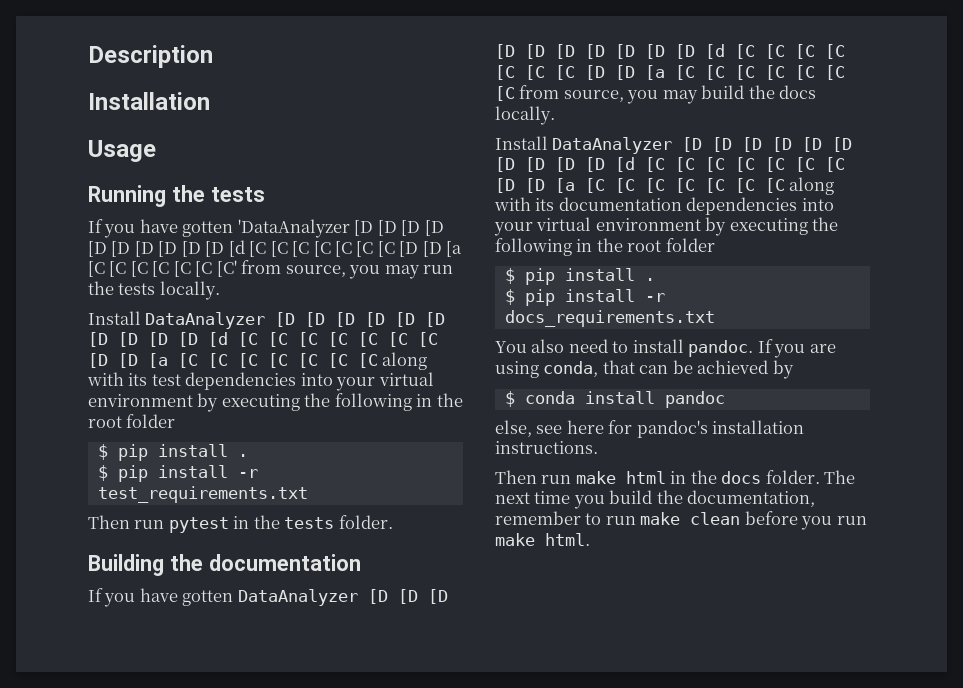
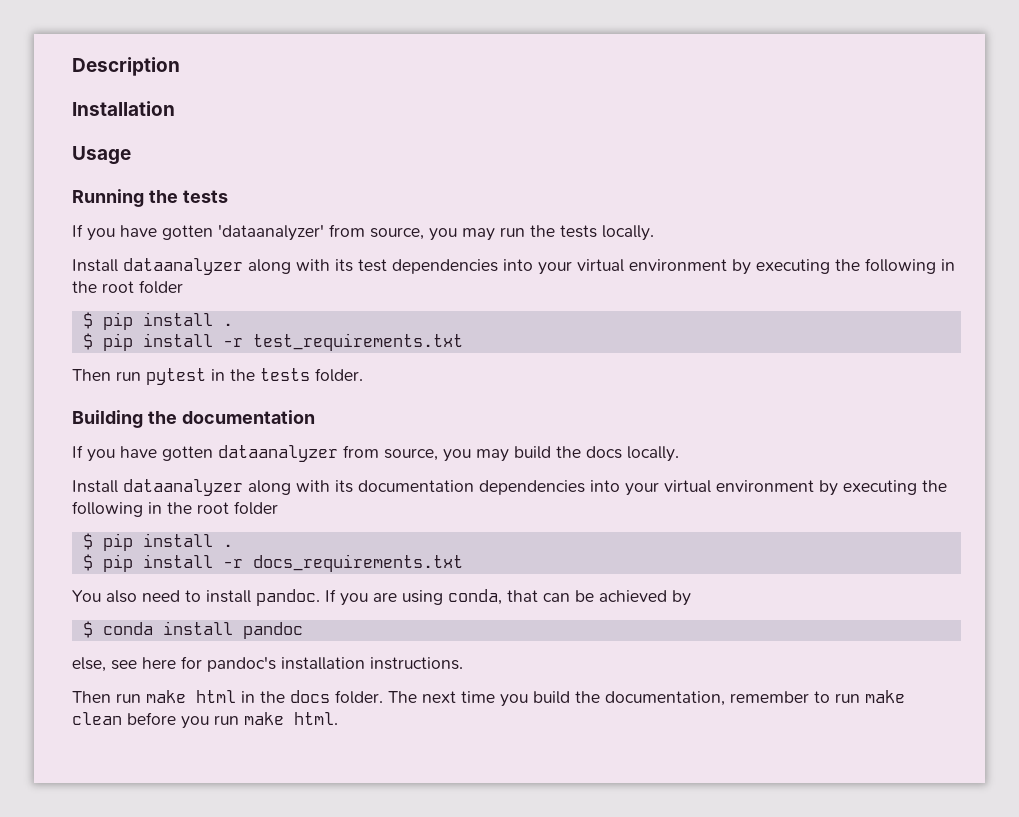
- If you have gotten 'DataAnalyzer [D [D [D [D [D [D [D [D [D [D [d [C [C [C [C [C [C [C [D [D [a [C [C [C [C [C [C [C' from source, you may run the tests locally.
+ If you have gotten 'dataanalyzer' from source, you may run the tests locally.
- Install DataAnalyzer [D [D [D [D [D [D [D [D [D [D [d [C [C [C [C [C [C [C [D [D [a [C [C [C [C [C [C [C along with its test dependencies into your virtual environment by executing the following in the root folder
+ Install dataanalyzer along with its test dependencies into your virtual environment by executing the following in the root folder
- If you have gotten DataAnalyzer [D [D [D [D [D [D [D [D [D [D [d [C [C [C [C [C [C [C [D [D [a [C [C [C [C [C [C [C from source, you may build the docs locally.
+ If you have gotten dataanalyzer from source, you may build the docs locally.
- Install DataAnalyzer [D [D [D [D [D [D [D [D [D [D [d [C [C [C [C [C [C [C [D [D [a [C [C [C [C [C [C [C along with its documentation dependencies into your virtual environment by executing the following in the root folder
+ Install dataanalyzer along with its documentation dependencies into your virtual environment by executing the following in the root folder

